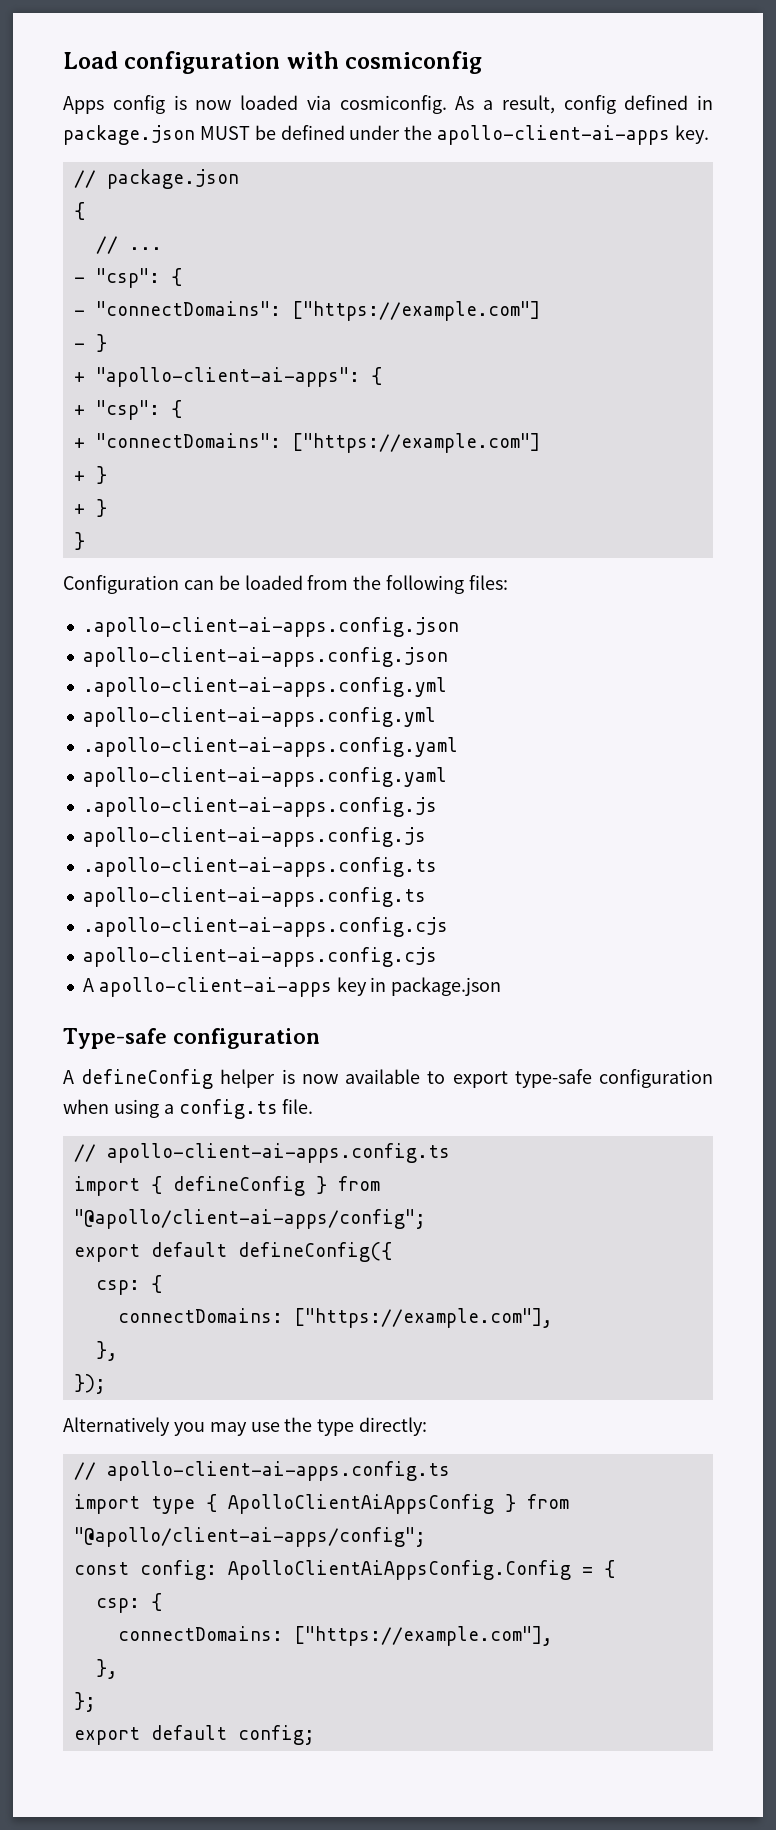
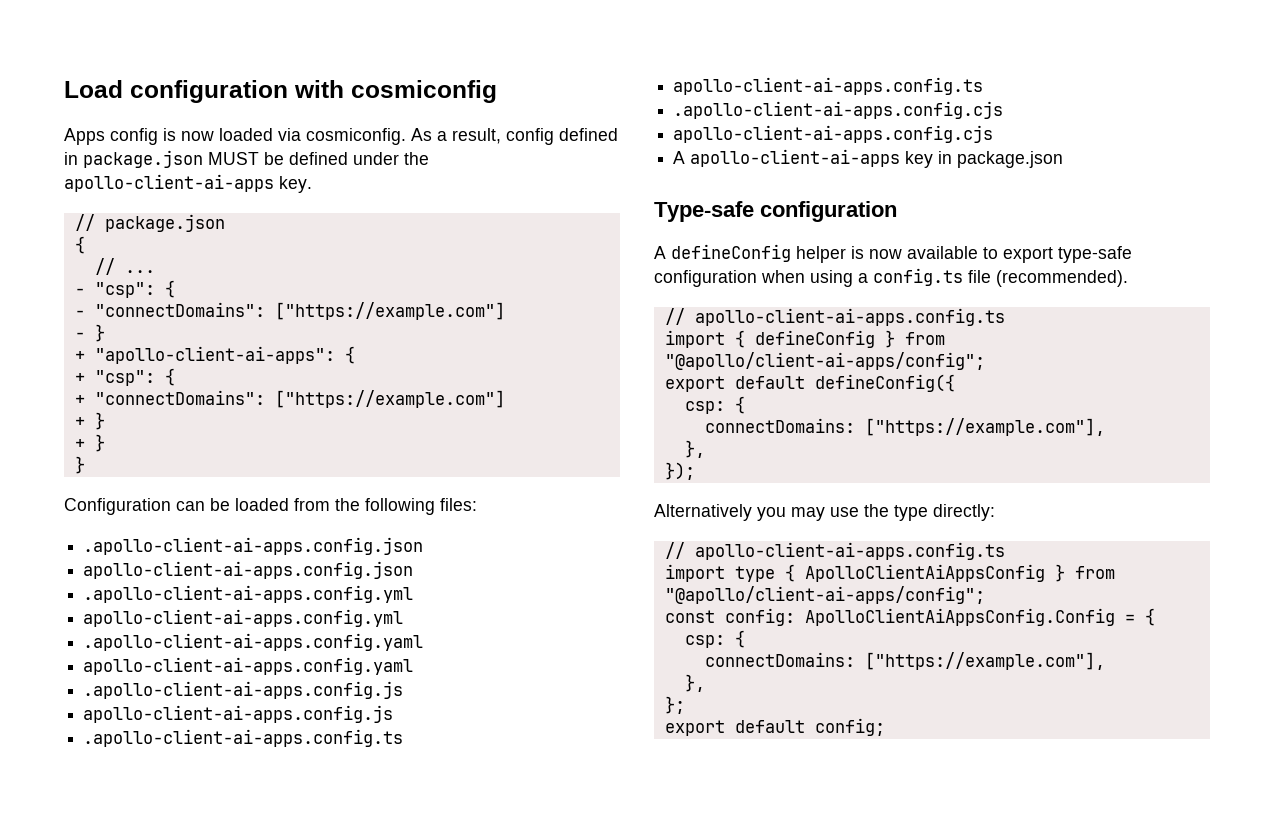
- A defineConfig helper is now available to export type-safe configuration when using a config.ts file.
+ A defineConfig helper is now available to export type-safe configuration when using a config.ts file (recommended).

